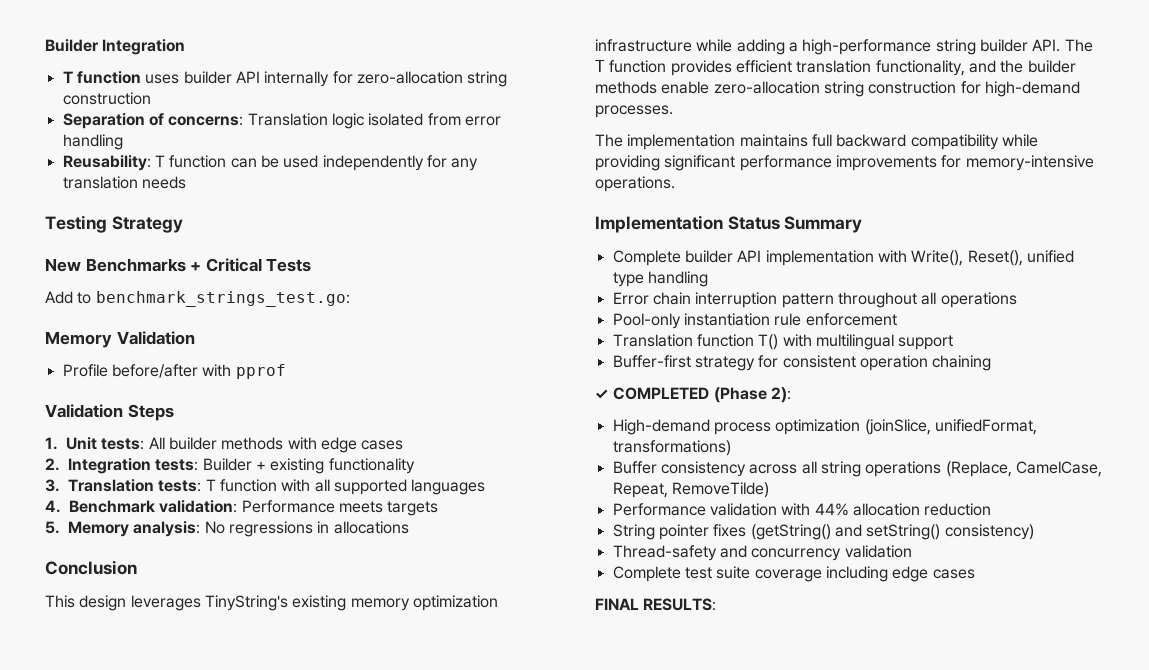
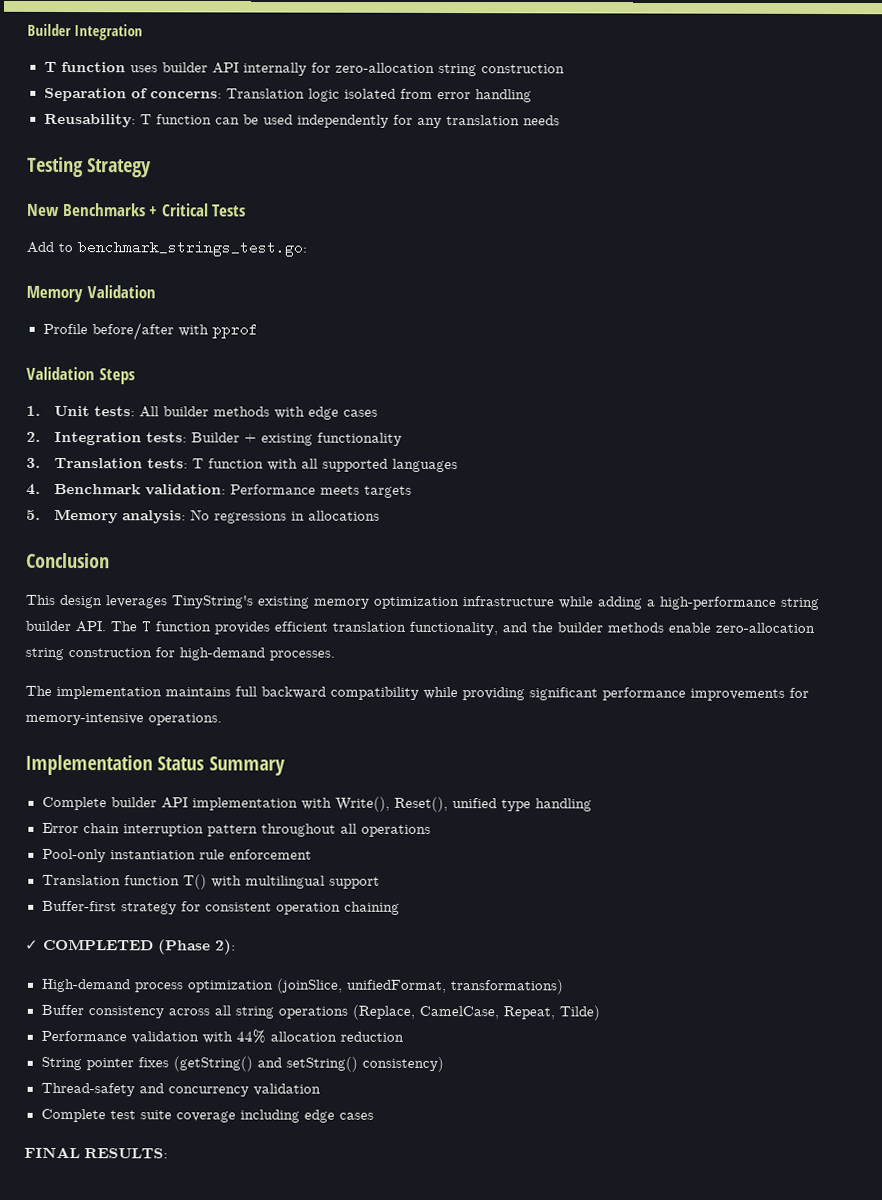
- Buffer consistency across all string operations (Replace, CamelCase, Repeat, RemoveTilde)
+ Buffer consistency across all string operations (Replace, CamelCase, Repeat, Tilde)

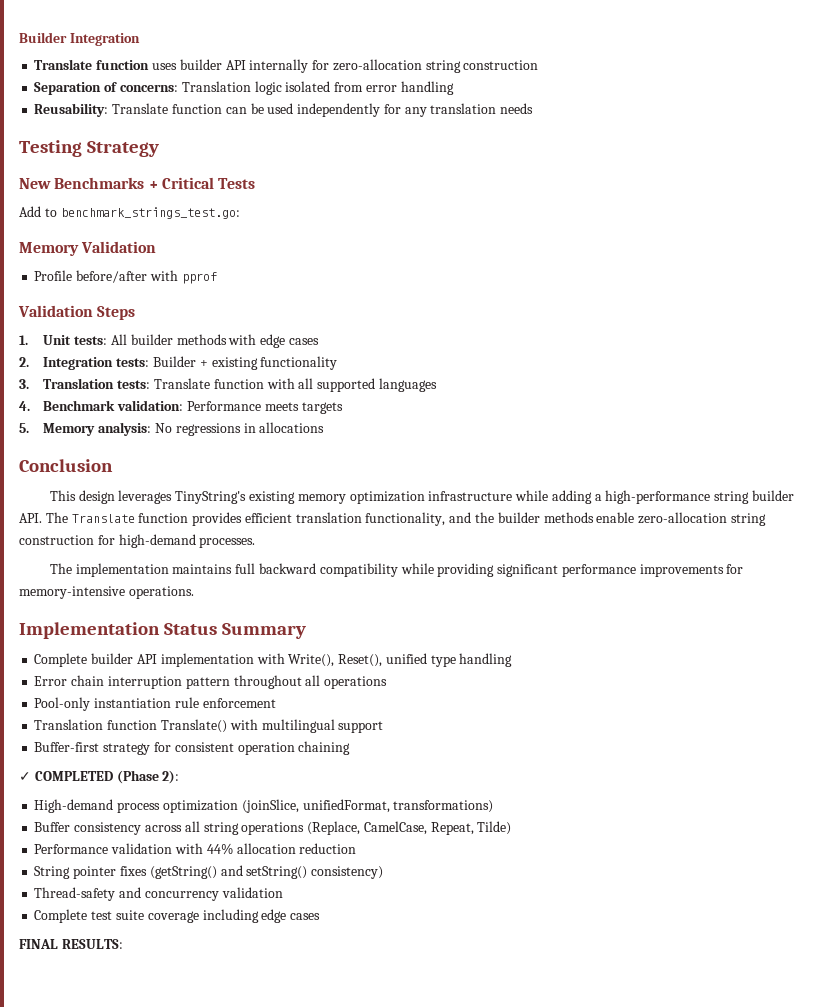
- T function uses builder API internally for zero-allocation string construction
+ Translate function uses builder API internally for zero-allocation string construction
- Reusability: T function can be used independently for any translation needs
+ Reusability: Translate function can be used independently for any translation needs
- 3. Translation tests: T function with all supported languages
+ 3. Translation tests: Translate function with all supported languages
- This design leverages TinyString's existing memory optimization infrastructure while adding a high-performance string builder API. The T function provides efficient translation functionality, and the builder methods enable zero-allocation string construction for high-demand processes.
+ This design leverages TinyString's existing memory optimization infrastructure while adding a high-performance string builder API. The Translate function provides efficient translation functionality, and the builder methods enable zero-allocation string construction for high-demand processes.
- Translation function T() with multilingual support
+ Translation function Translate() with multilingual support

